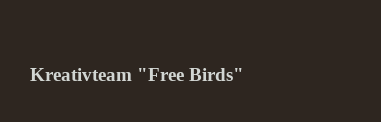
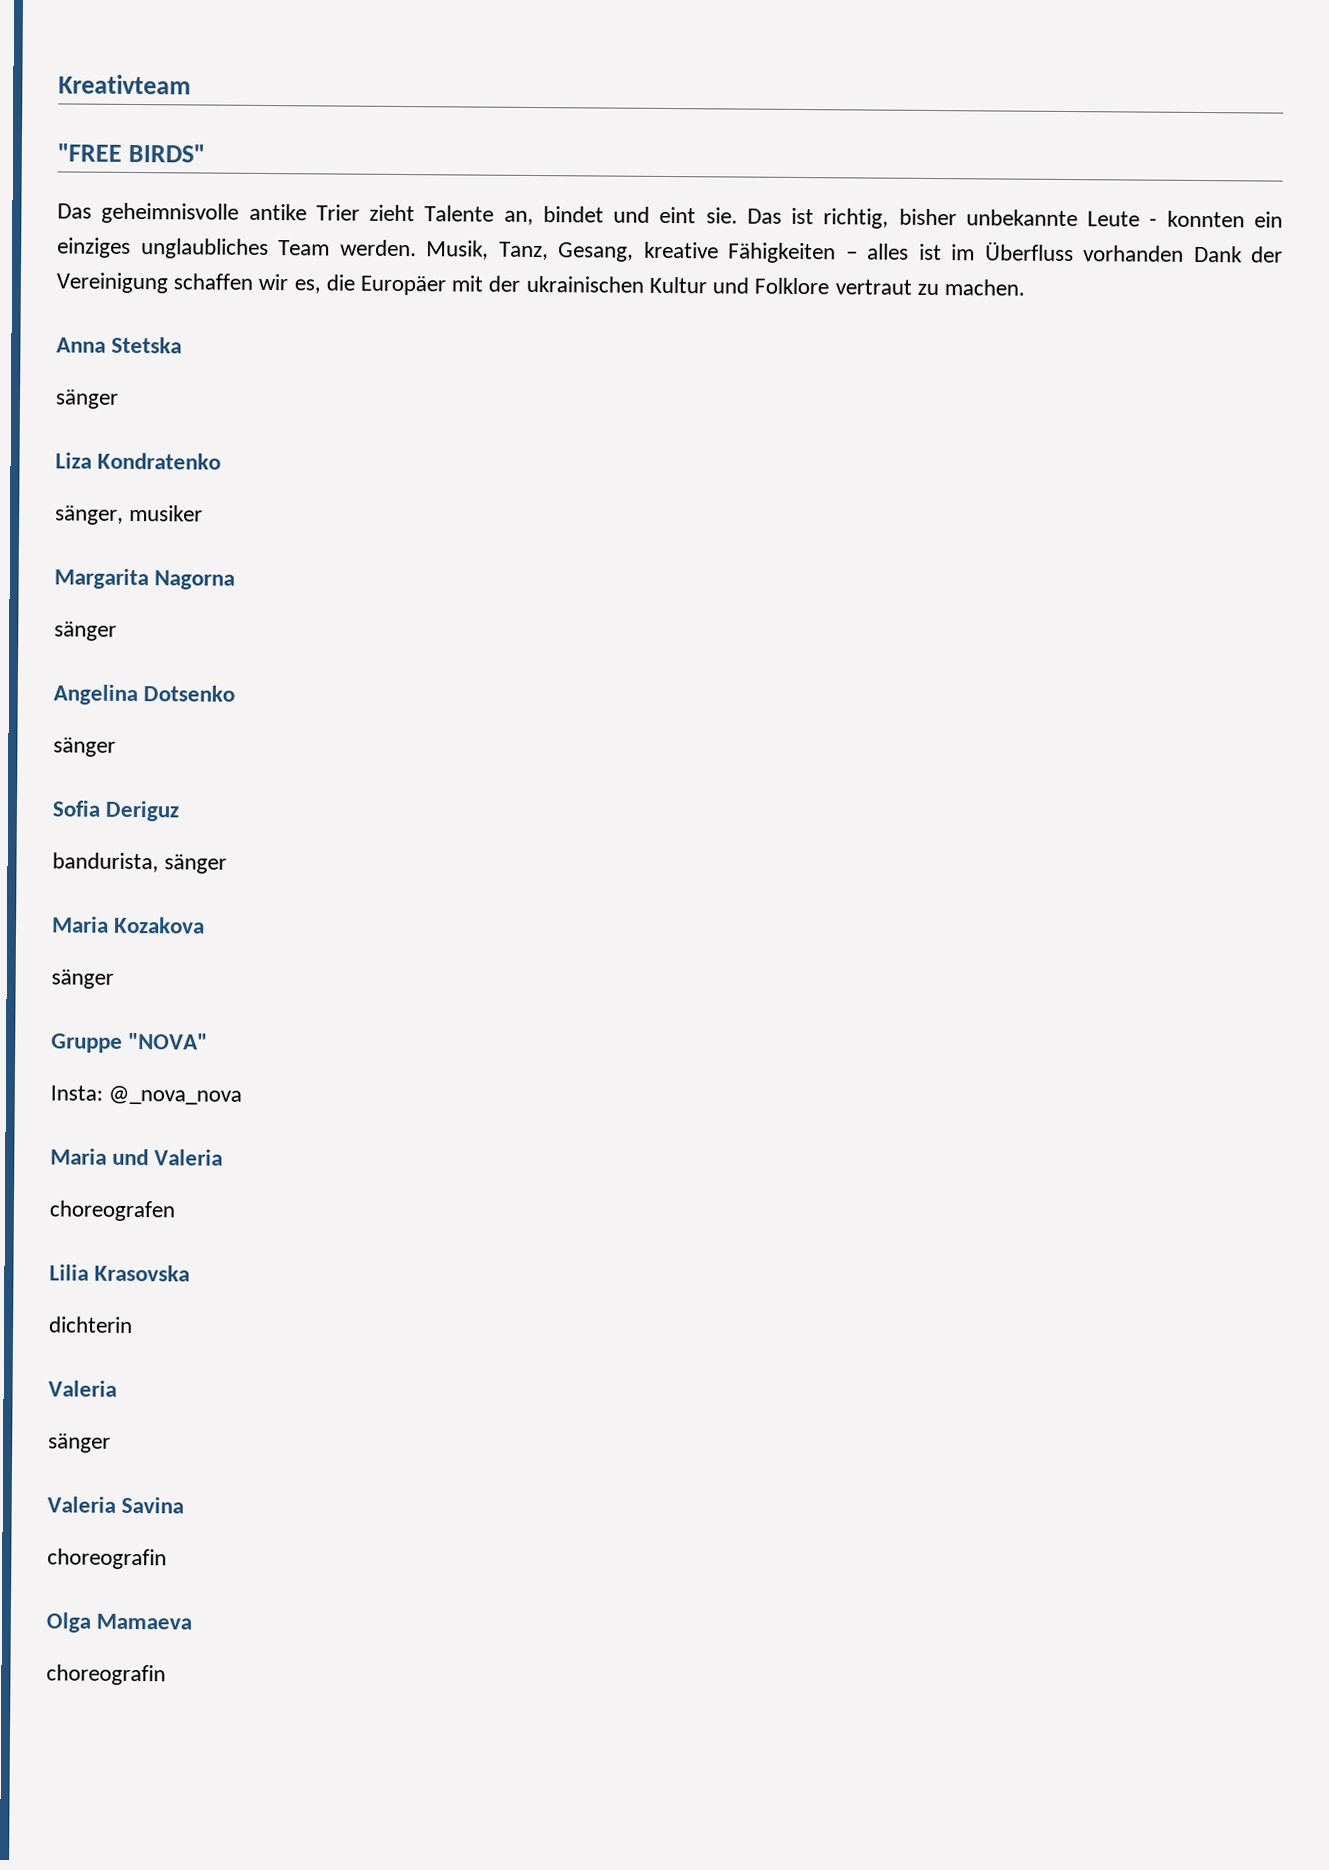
- Kreativteam "Free Birds"
+ Kreativteam
+ "FREE BIRDS"
+ Das geheimnisvolle antike Trier zieht Talente an, bindet und eint sie. Das ist richtig, bisher unbekannte Leute - konnten ein einziges unglaubliches Team werden. Musik, Tanz, Gesang, kreative Fähigkeiten – alles ist im Überfluss vorhanden Dank der Vereinigung schaffen wir es, die Europäer mit der ukrainischen Kultur und Folklore vertraut zu machen.
+ Anna Stetska
+ sänger
+ Liza Kondratenko
+ sänger, musiker
+ Margarita Nagorna
+ sänger
+ Angelina Dotsenko
+ sänger
+ Sofia Deriguz
+ bandurista, sänger
+ Maria Kozakova
+ sänger
+ Gruppe "NOVA"
+ Insta: @_nova_nova
+ Maria und Valeria
+ choreografen
+ Lilia Krasovska
+ dichterin
+ Valeria
+ sänger
+ Valeria Savina
+ choreografin
+ Olga Mamaeva
+ choreografin

